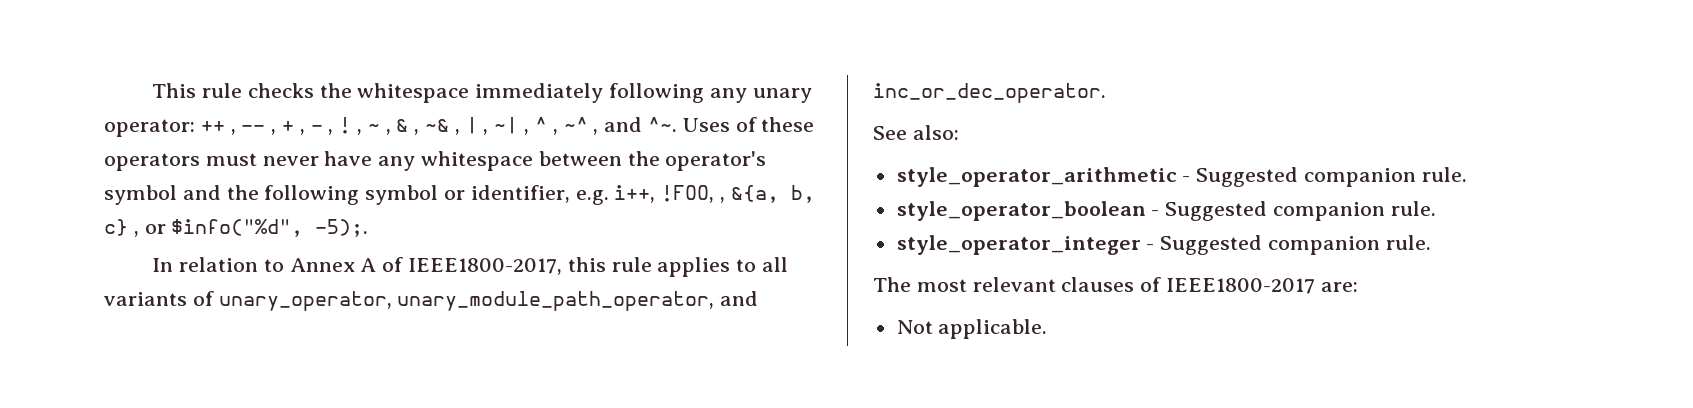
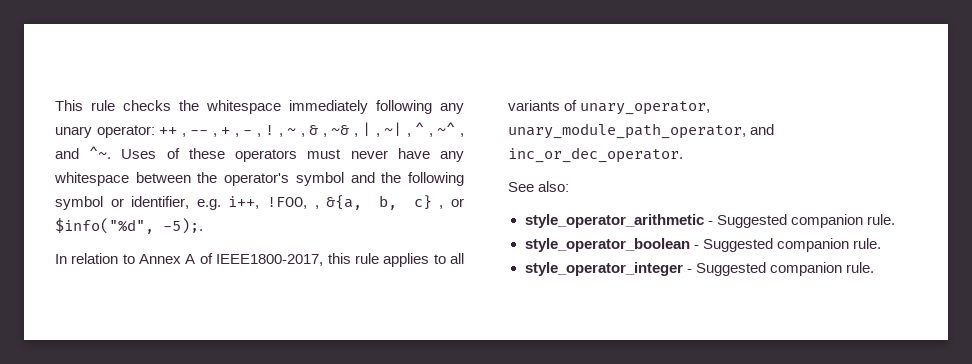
- The most relevant clauses of IEEE1800-2017 are:
- Not applicable.

